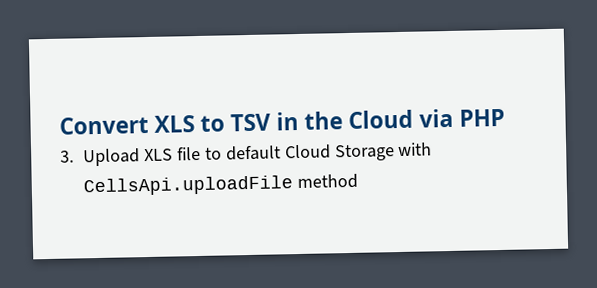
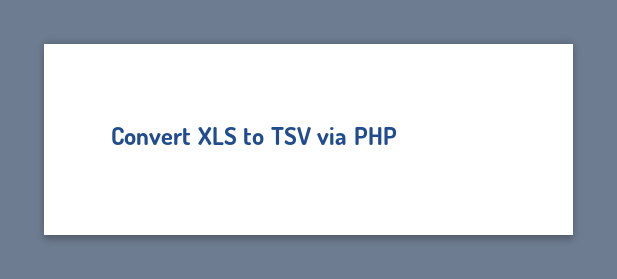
- Convert XLS to TSV in the Cloud via PHP
+ Convert XLS to TSV via PHP
- 3. Upload XLS file to default Cloud Storage with CellsApi.uploadFile method

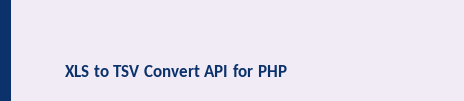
- Convert XLS to TSV via PHP
+ XLS to TSV Convert API for PHP

